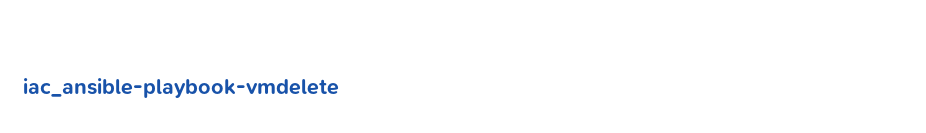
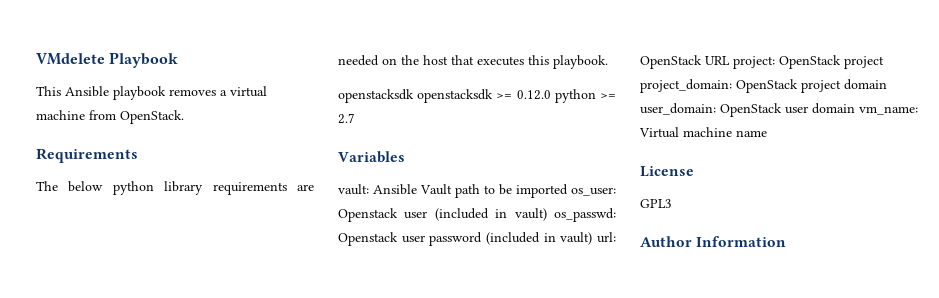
- iac_ansible-playbook-vmdelete
+ VMdelete Playbook
+ This Ansible playbook removes a virtual machine from OpenStack.
+ Requirements
+ The below python library requirements are needed on the host that executes this playbook.
+ openstacksdk openstacksdk >= 0.12.0 python >= 2.7
+ Variables
+ vault: Ansible Vault path to be imported os_user: Openstack user (included in vault) os_passwd: Openstack user password (included in vault) url: OpenStack URL project: OpenStack project project_domain: OpenStack project domain user_domain: OpenStack user domain vm_name: Virtual machine name
+ License
+ GPL3
+ Author Information

